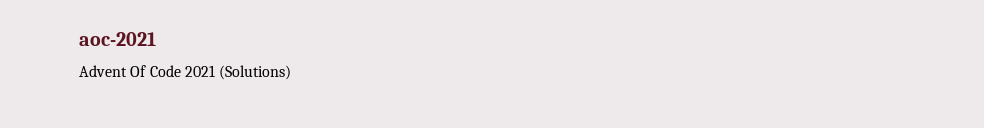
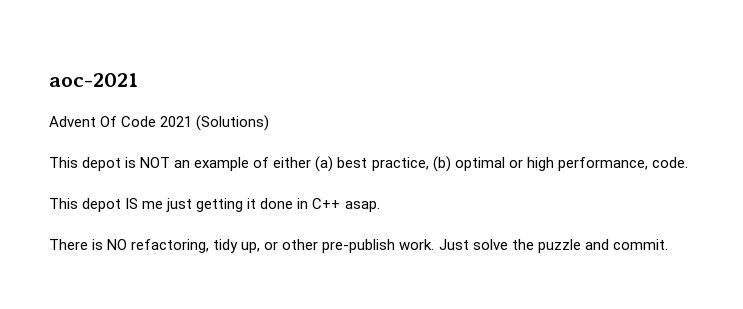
+ This depot is NOT an example of either (a) best practice, (b) optimal or high performance, code.
+ This depot IS me just getting it done in C++ asap.
+ There is NO refactoring, tidy up, or other pre-publish work. Just solve the puzzle and commit.

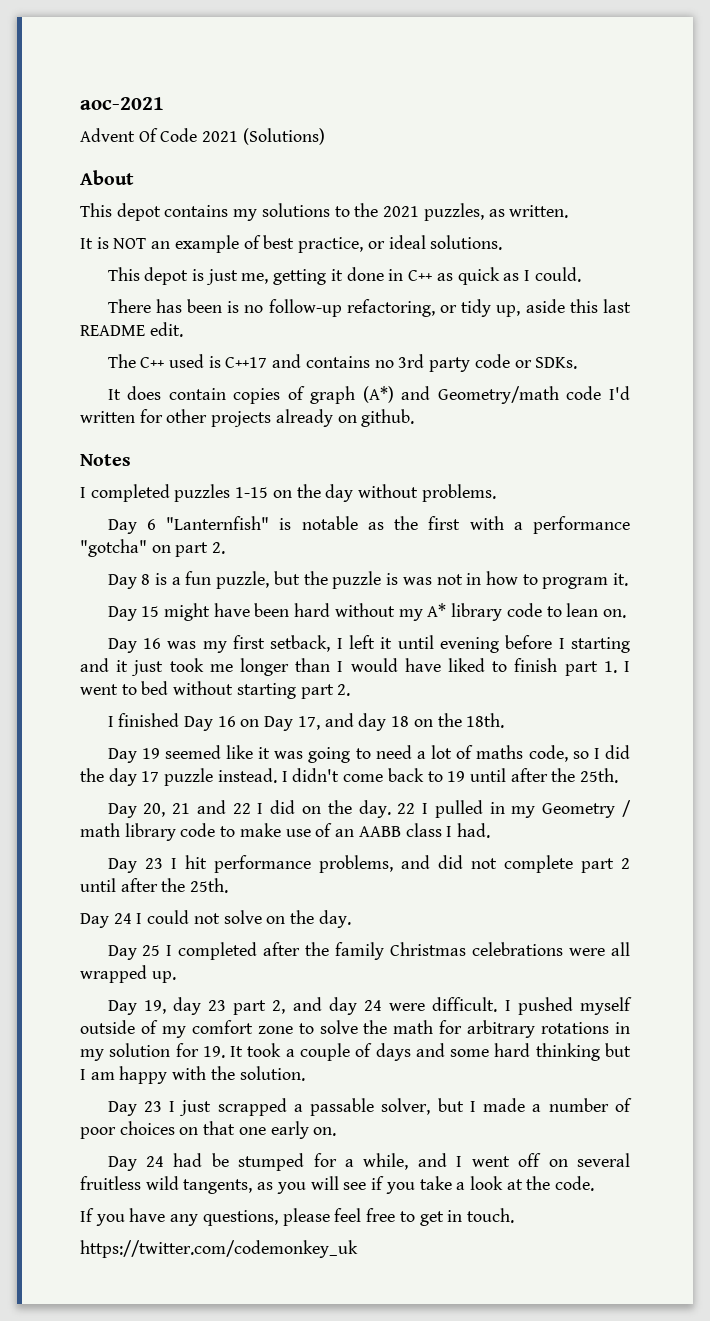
- This depot is NOT an example of either (a) best practice, (b) optimal or high performance, code.
- This depot IS me just getting it done in C++ asap.
- There is NO refactoring, tidy up, or other pre-publish work. Just solve the puzzle and commit.
+ About
+ This depot contains my solutions to the 2021 puzzles, as written.
+ It is NOT an example of best practice, or ideal solutions.
+ This depot is just me, getting it done in C++ as quick as I could.
+ There has been is no follow-up refactoring, or tidy up, aside this last README edit.
+ The C++ used is C++17 and contains no 3rd party code or SDKs.
+ It does contain copies of graph (A*) and Geometry/math code I'd written for other projects already on github.
+ Notes
+ I completed puzzles 1-15 on the day without problems.
+ Day 6 "Lanternfish" is notable as the first with a performance "gotcha" on part 2.
+ Day 8 is a fun puzzle, but the puzzle is was not in how to program it.
+ Day 15 might have been hard without my A* library code to lean on.
+ Day 16 was my first setback, I left it until evening before I starting and it just took me longer than I would have liked to finish part 1. I went to bed without starting part 2.
+ I finished Day 16 on Day 17, and day 18 on the 18th.
+ Day 19 seemed like it was going to need a lot of maths code, so I did the day 17 puzzle instead. I didn't come back to 19 until after the 25th.
+ Day 20, 21 and 22 I did on the day. 22 I pulled in my Geometry / math library code to make use of an AABB class I had.
+ Day 23 I hit performance problems, and did not complete part 2 until after the 25th.
+ Day 24 I could not solve on the day.
+ Day 25 I completed after the family Christmas celebrations were all wrapped up.
+ Day 19, day 23 part 2, and day 24 were difficult. I pushed myself outside of my comfort zone to solve the math for arbitrary rotations in my solution for 19. It took a couple of days and some hard thinking but I am happy with the solution.
+ Day 23 I just scrapped a passable solver, but I made a number of poor choices on that one early on.
+ Day 24 had be stumped for a while, and I went off on several fruitless wild tangents, as you will see if you take a look at the code.
+ If you have any questions, please feel free to get in touch.
+ https://twitter.com/codemonkey_uk

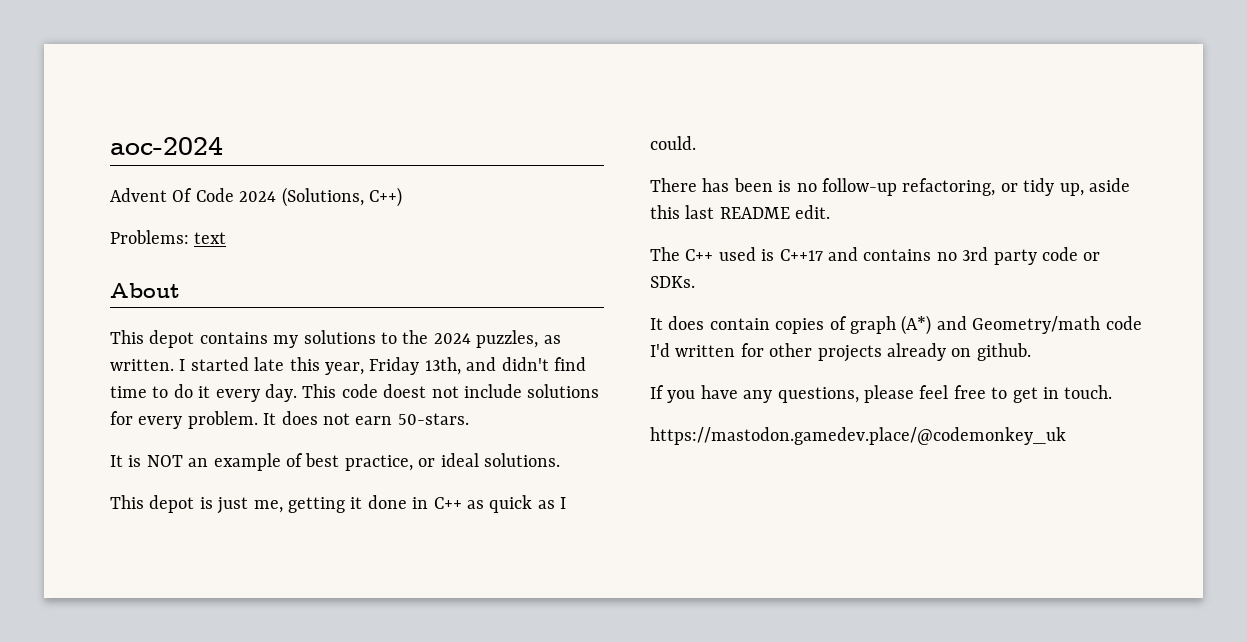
- aoc-2021
+ aoc-2024
- Advent Of Code 2021 (Solutions)
+ Advent Of Code 2024 (Solutions, C++)
+ Problems: text
- This depot contains my solutions to the 2021 puzzles, as written.
+ This depot contains my solutions to the 2024 puzzles, as written. I started late this year, Friday 13th, and didn't find time to do it every day. This code doest not include solutions for every problem. It does not earn 50-stars.
- Notes
- I completed puzzles 1-15 on the day without problems.
- Day 6 "Lanternfish" is notable as the first with a performance "gotcha" on part 2.
- Day 8 is a fun puzzle, but the puzzle is was not in how to program it.
- Day 15 might have been hard without my A* library code to lean on.
- Day 16 was my first setback, I left it until evening before I starting and it just took me longer than I would have liked to finish part 1. I went to bed without starting part 2.
- I finished Day 16 on Day 17, and day 18 on the 18th.
- Day 19 seemed like it was going to need a lot of maths code, so I did the day 17 puzzle instead. I didn't come back to 19 until after the 25th.
- Day 20, 21 and 22 I did on the day. 22 I pulled in my Geometry / math library code to make use of an AABB class I had.
- Day 23 I hit performance problems, and did not complete part 2 until after the 25th.
- Day 24 I could not solve on the day.
- Day 25 I completed after the family Christmas celebrations were all wrapped up.
- Day 19, day 23 part 2, and day 24 were difficult. I pushed myself outside of my comfort zone to solve the math for arbitrary rotations in my solution for 19. It took a couple of days and some hard thinking but I am happy with the solution.
- Day 23 I just scrapped a passable solver, but I made a number of poor choices on that one early on.
- Day 24 had be stumped for a while, and I went off on several fruitless wild tangents, as you will see if you take a look at the code.
- https://twitter.com/codemonkey_uk
+ https://mastodon.gamedev.place/@codemonkey_uk

